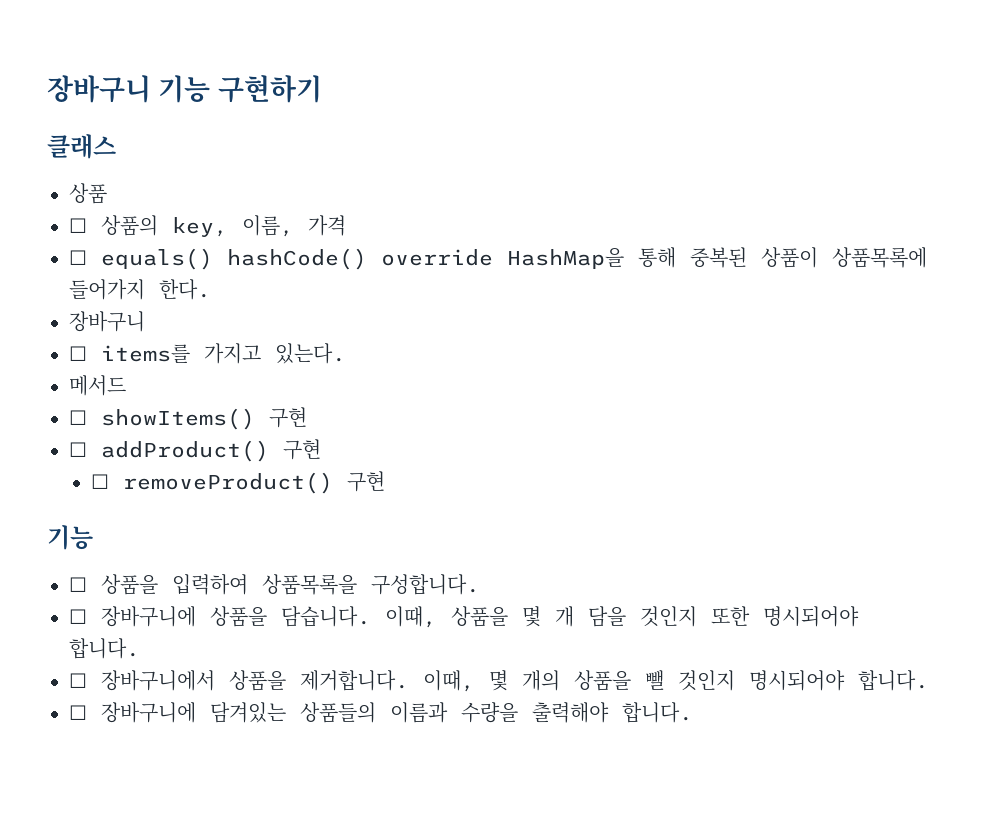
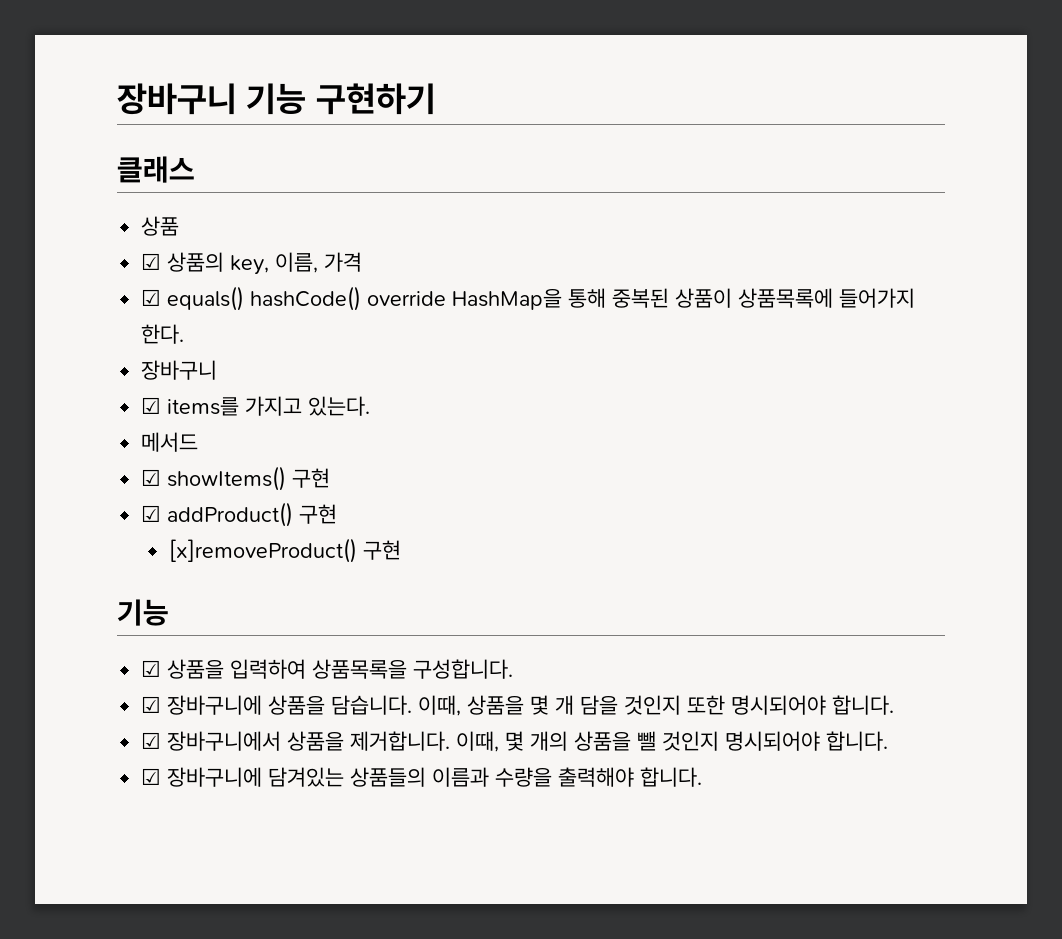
- ☐ 상품의 key, 이름, 가격
+ ☑ 상품의 key, 이름, 가격
- ☐ equals() hashCode() override HashMap을 통해 중복된 상품이 상품목록에 들어가지 한다.
+ ☑ equals() hashCode() override HashMap을 통해 중복된 상품이 상품목록에 들어가지 한다.
- ☐ items를 가지고 있는다.
+ ☑ items를 가지고 있는다.
- ☐ showItems() 구현
+ ☑ showItems() 구현
- ☐ addProduct() 구현
+ ☑ addProduct() 구현
- ☐ removeProduct() 구현
+ [x]removeProduct() 구현
- ☐ 상품을 입력하여 상품목록을 구성합니다.
+ ☑ 상품을 입력하여 상품목록을 구성합니다.
- ☐ 장바구니에 상품을 담습니다.
+ ☑ 장바구니에 상품을 담습니다.
- ☐ 장바구니에서 상품을 제거합니다.
+ ☑ 장바구니에서 상품을 제거합니다.
- ☐ 장바구니에 담겨있는 상품들의 이름과 수량을 출력해야 합니다.
+ ☑ 장바구니에 담겨있는 상품들의 이름과 수량을 출력해야 합니다.

